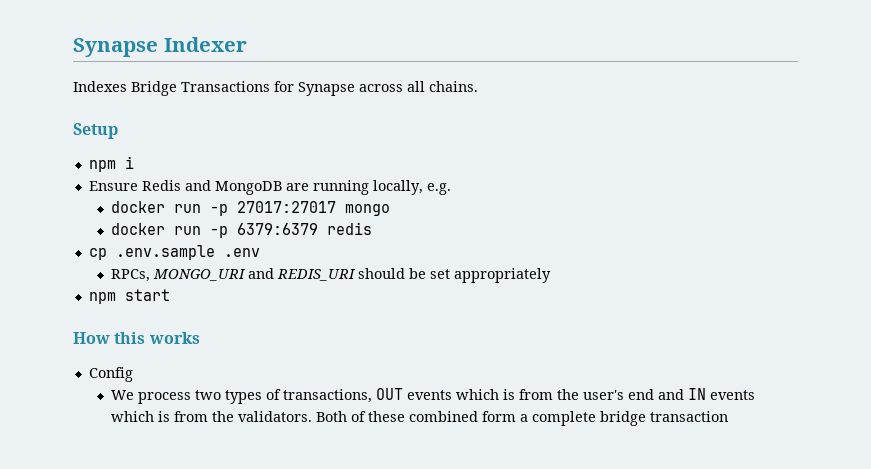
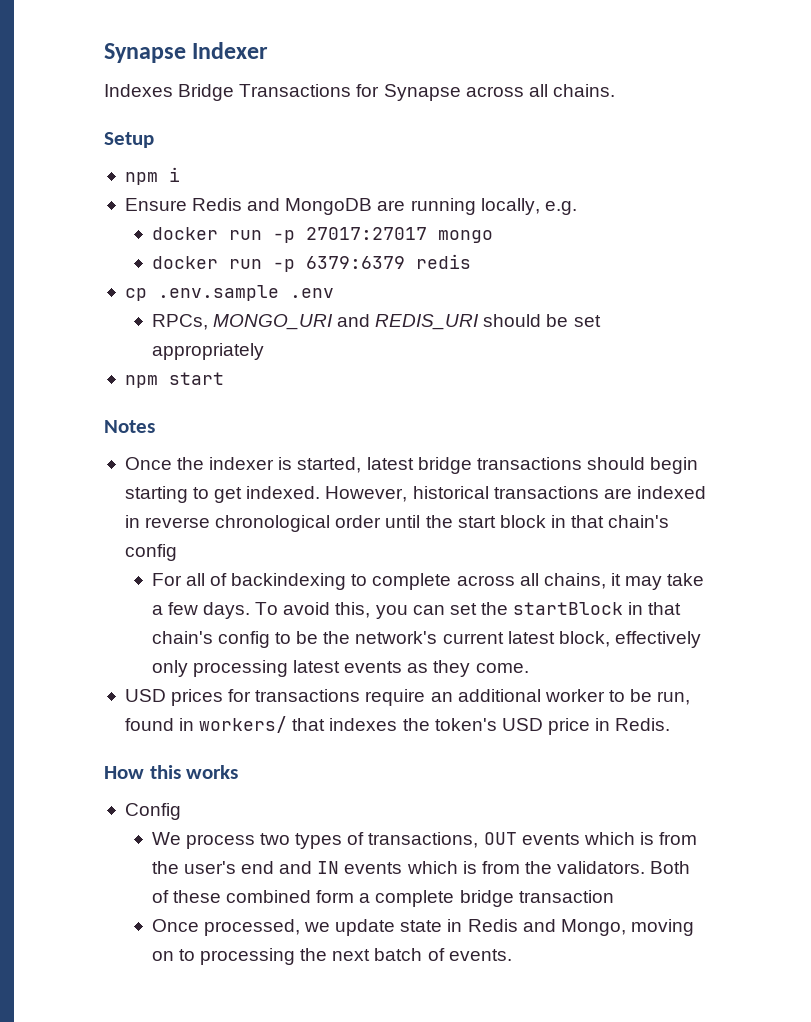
+ Notes
+ Once the indexer is started, latest bridge transactions should begin starting to get indexed. However, historical transactions are indexed in reverse chronological order until the start block in that chain's config
+ For all of backindexing to complete across all chains, it may take a few days. To avoid this, you can set the startBlock in that chain's config to be the network's current latest block, effectively only processing latest events as they come.
+ USD prices for transactions require an additional worker to be run, found in workers/ that indexes the token's USD price in Redis.
+ Once processed, we update state in Redis and Mongo, moving on to processing the next batch of events.

